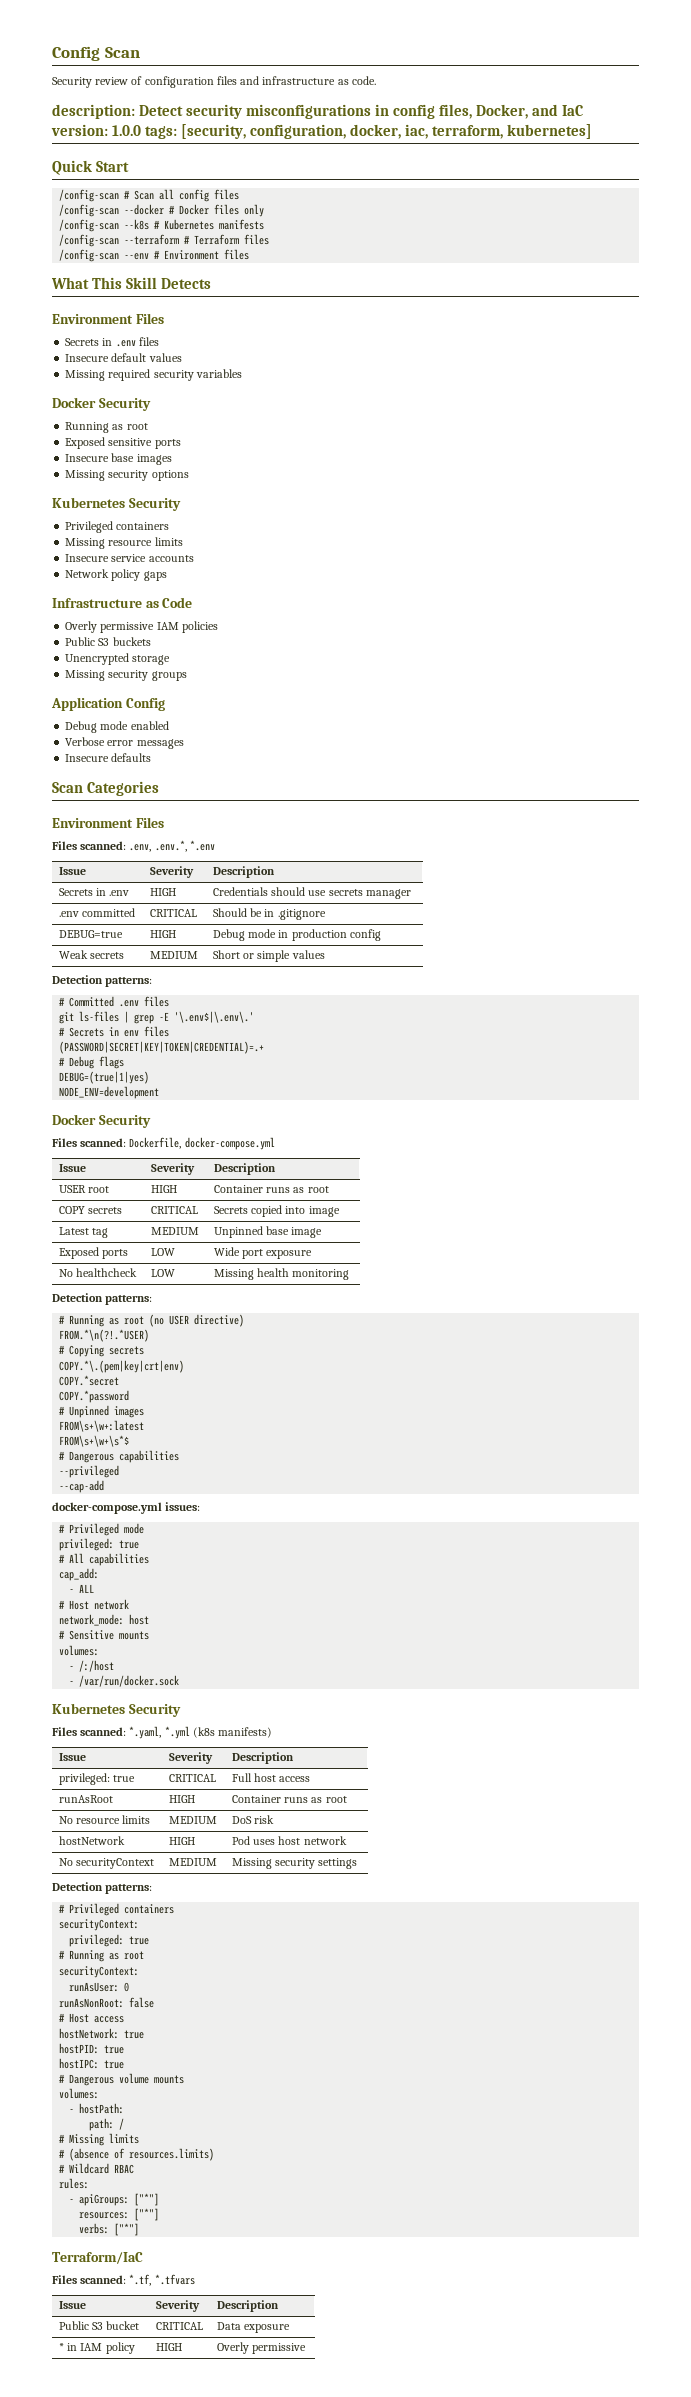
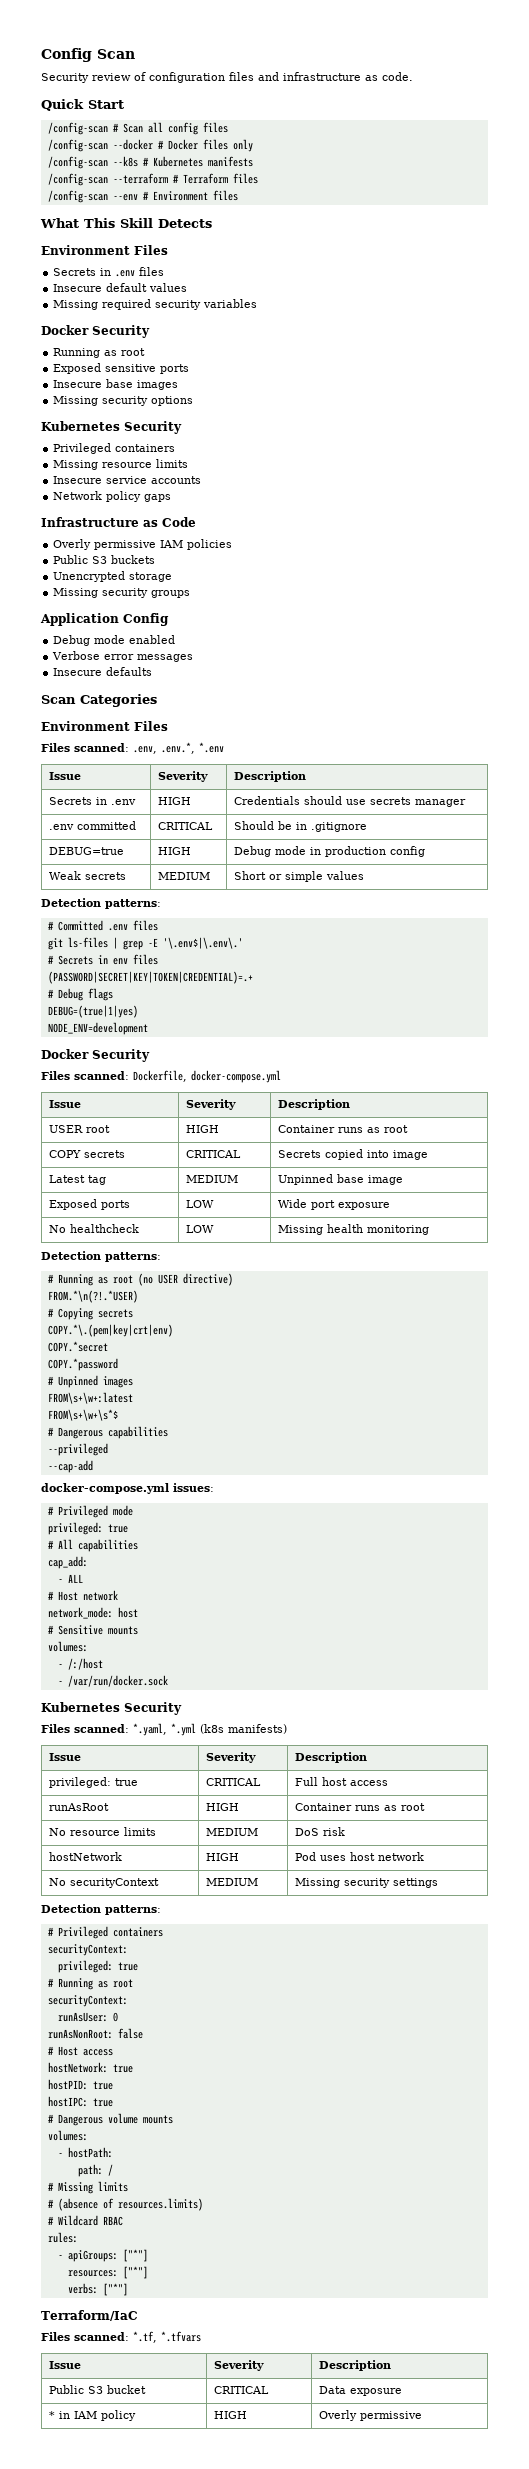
- description: Detect security misconfigurations in config files, Docker, and IaC version: 1.0.0 tags: [security, configuration, docker, iac, terraform, kubernetes]

